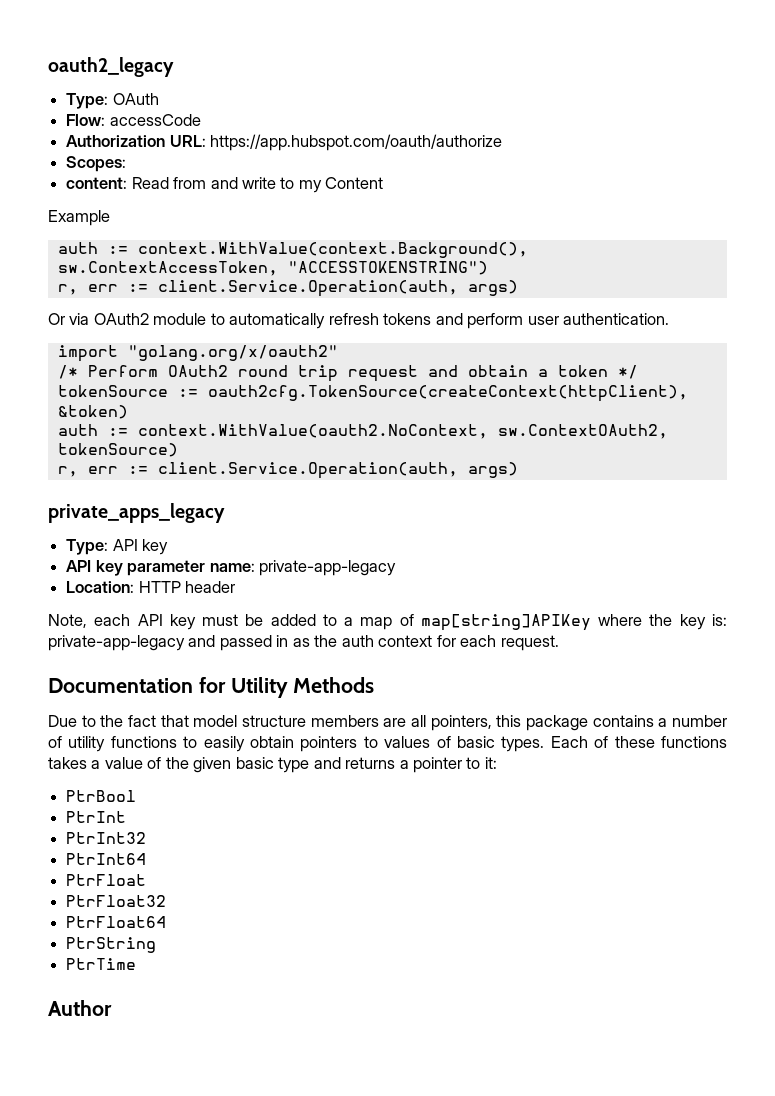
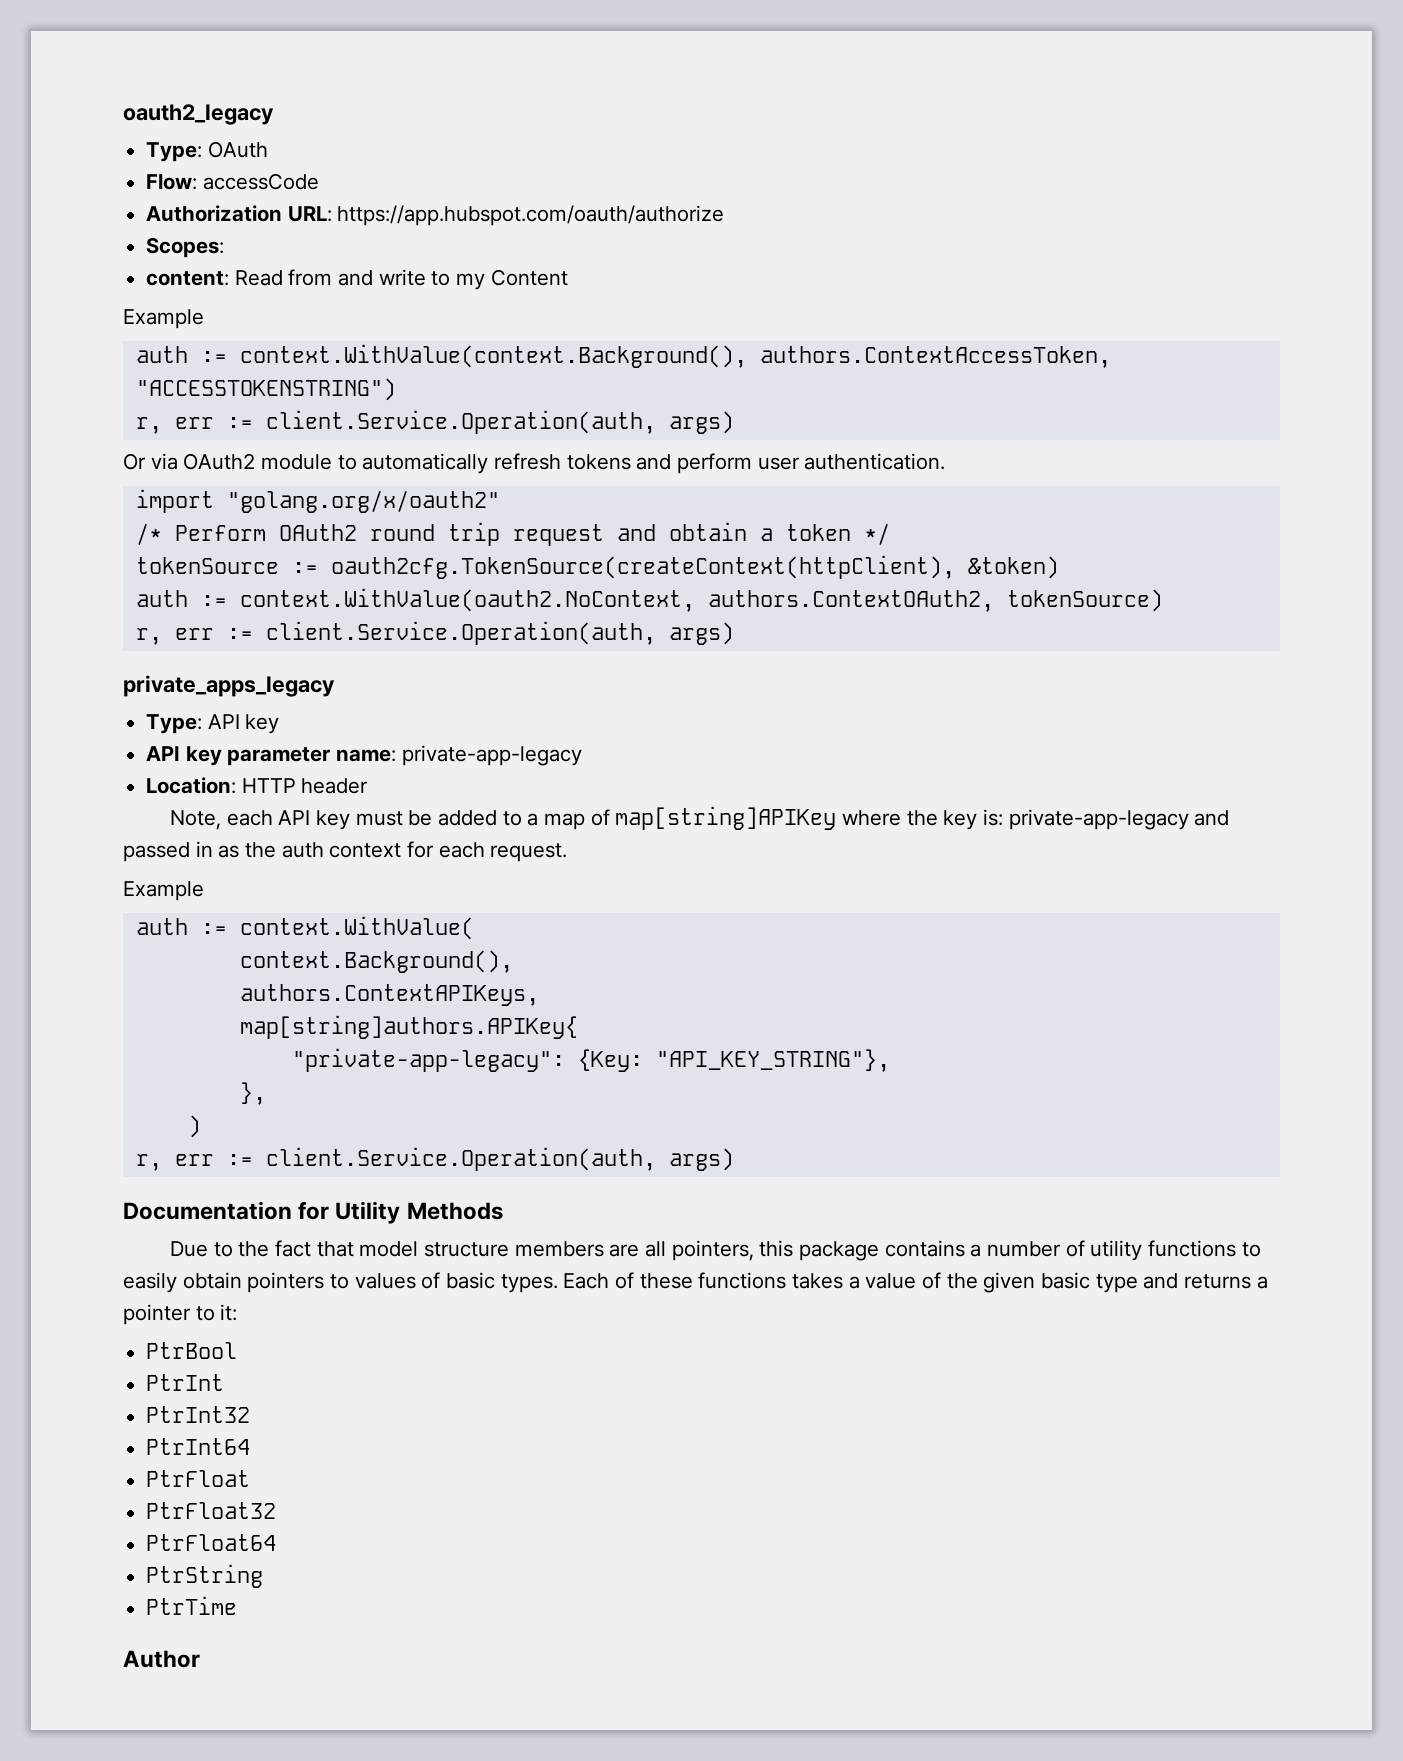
- auth := context.WithValue(context.Background(), sw.ContextAccessToken, "ACCESSTOKENSTRING")
+ auth := context.WithValue(context.Background(), authors.ContextAccessToken, "ACCESSTOKENSTRING")
- auth := context.WithValue(oauth2.NoContext, sw.ContextOAuth2, tokenSource)
+ auth := context.WithValue(oauth2.NoContext, authors.ContextOAuth2, tokenSource)
  Note, each API key must be added to a map of map[string]APIKey where the key is: private-app-legacy and passed in as the auth context for each request.
+ Example
+ auth := context.WithValue(
+ context.Background(),
+ authors.ContextAPIKeys,
+ map[string]authors.APIKey{
+ "private-app-legacy": {Key: "API_KEY_STRING"},
+ },
+ )
+ r, err := client.Service.Operation(auth, args)

